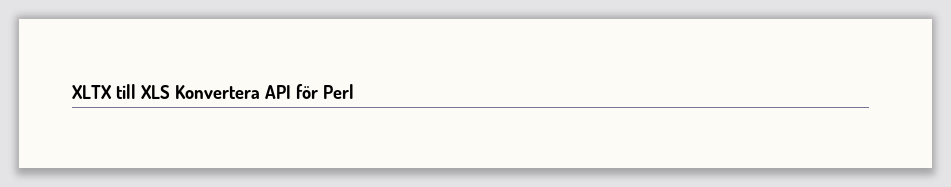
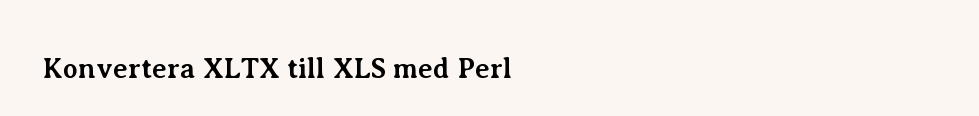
- XLTX till XLS Konvertera API för Perl
+ Konvertera XLTX till XLS med Perl

